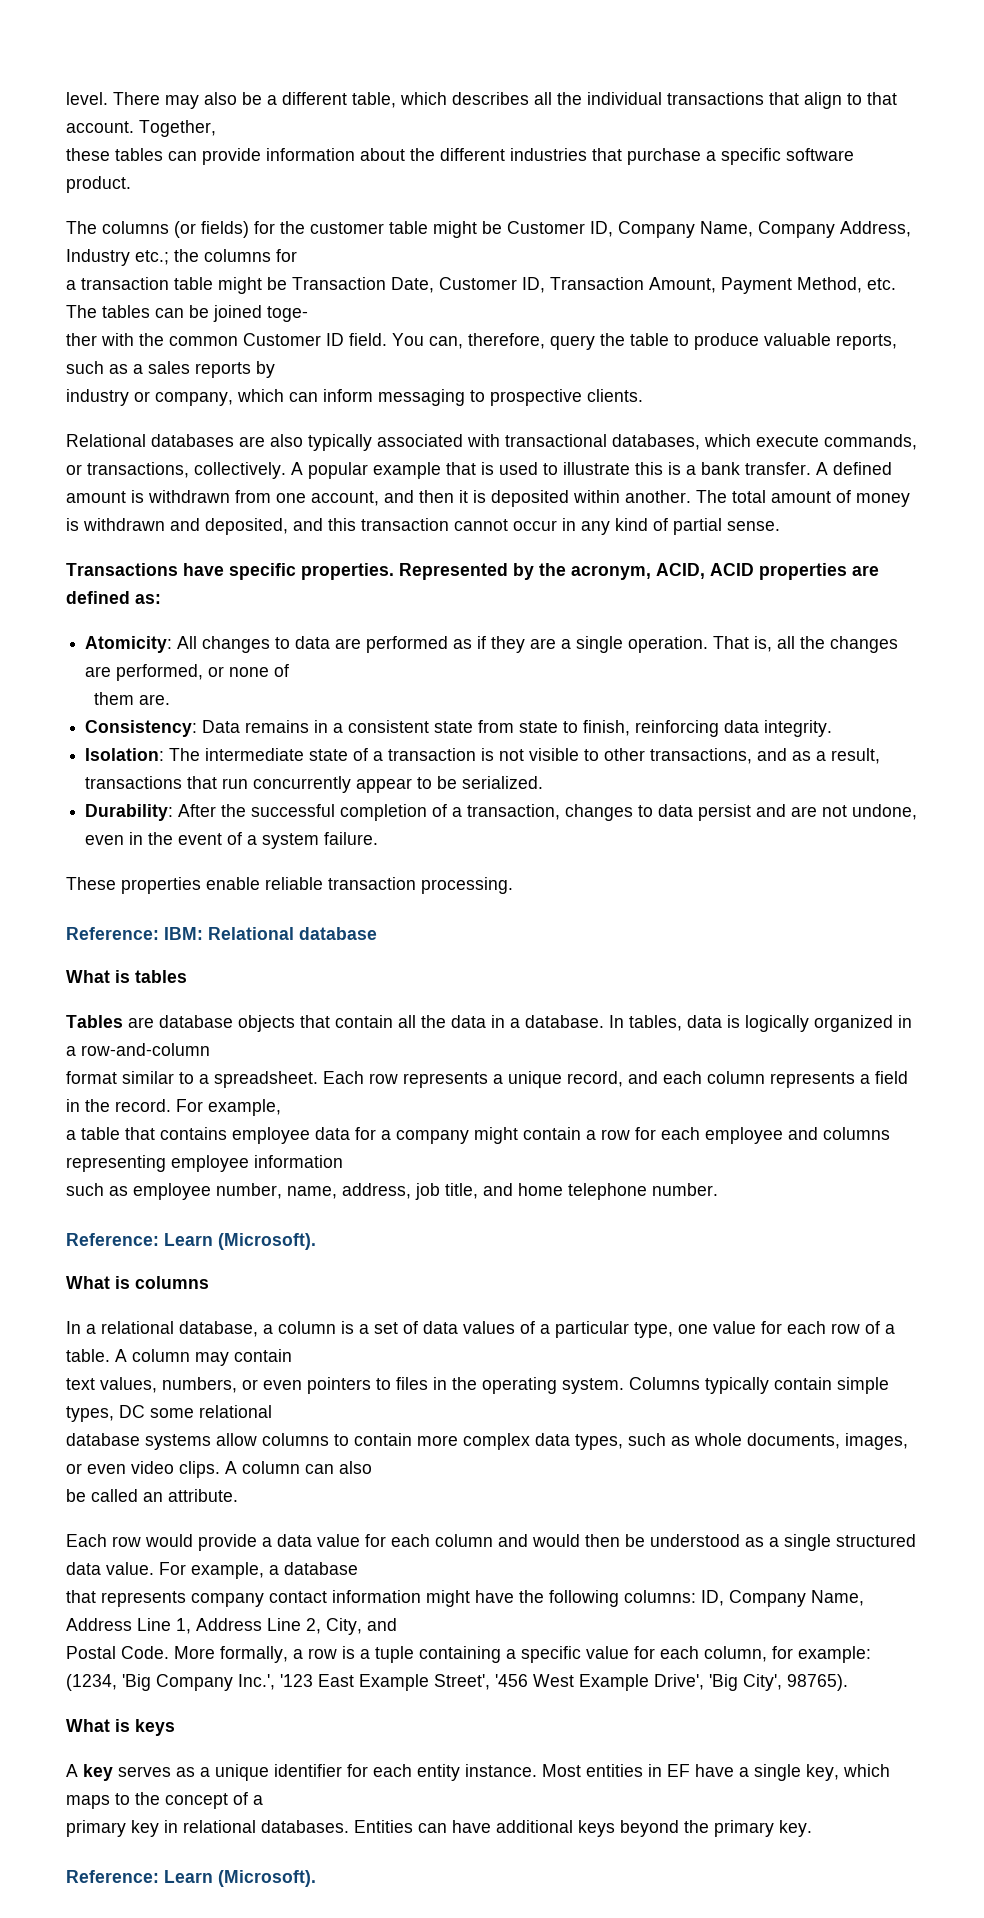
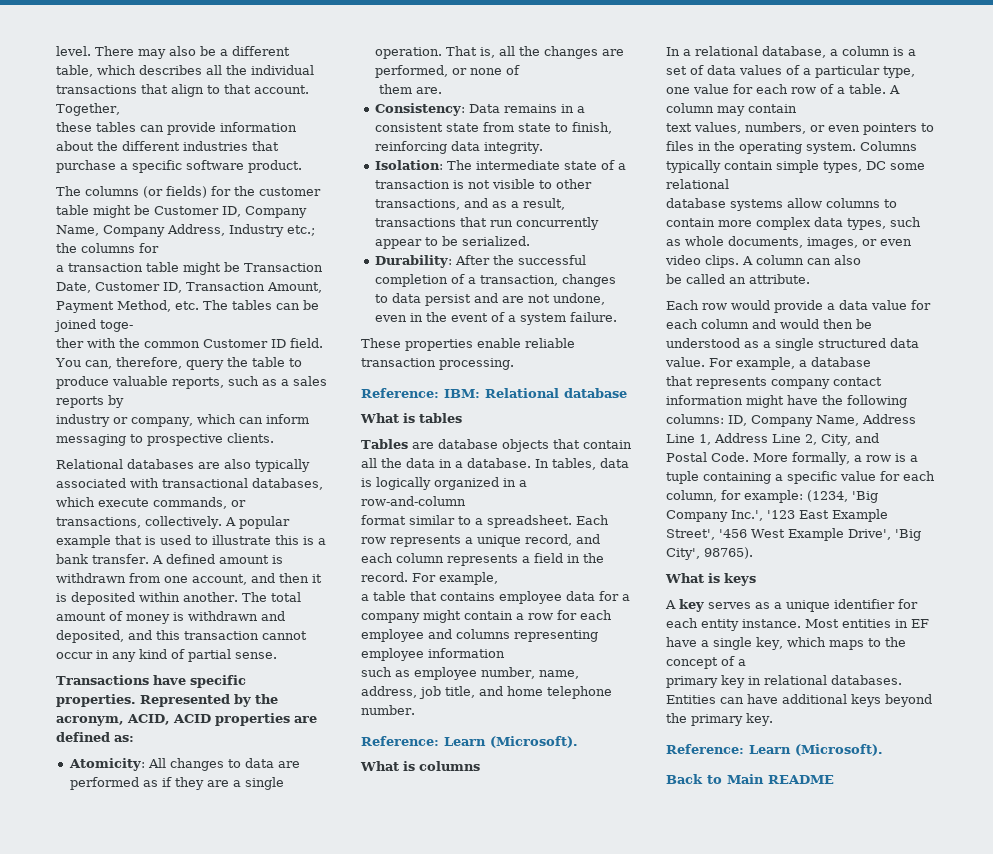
+ Back to Main README

